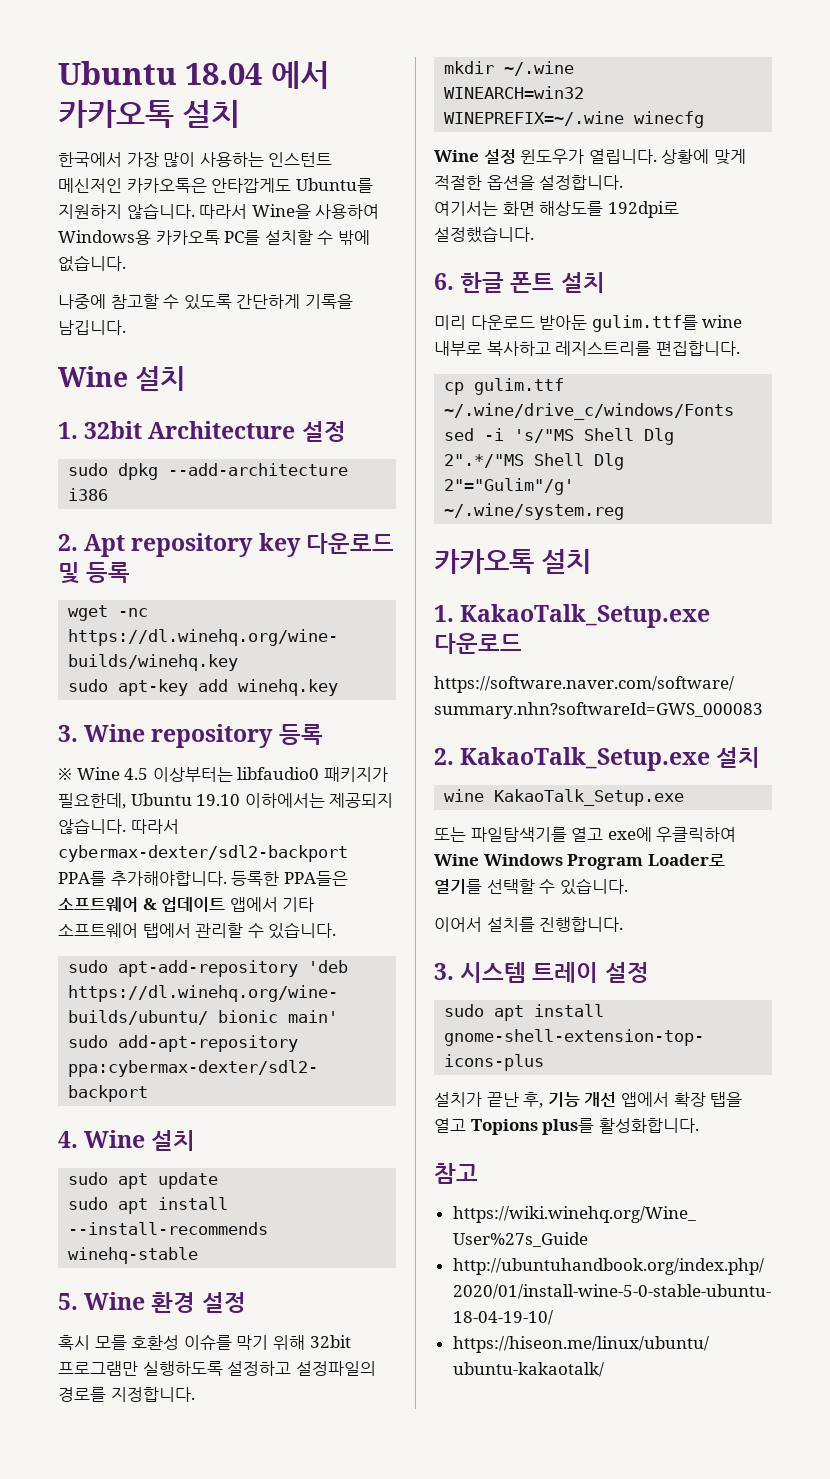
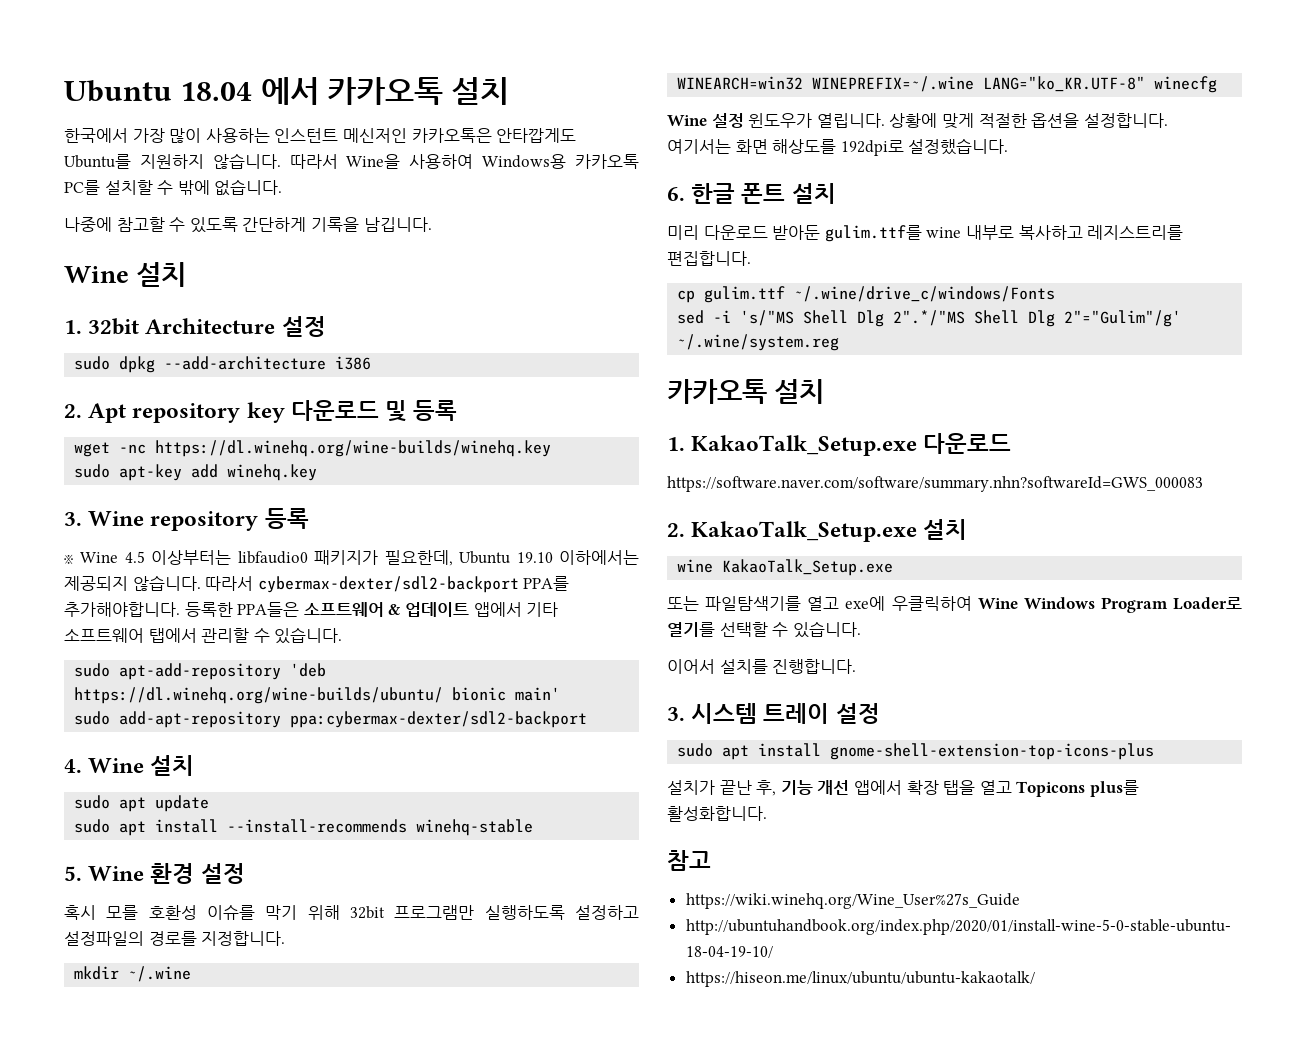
- WINEARCH=win32 WINEPREFIX=~/.wine winecfg
+ WINEARCH=win32 WINEPREFIX=~/.wine LANG="ko_KR.UTF-8" winecfg
- 설치가 끝난 후, 기능 개선 앱에서 확장 탭을 열고 Topions plus를 활성화합니다.
+ 설치가 끝난 후, 기능 개선 앱에서 확장 탭을 열고 Topicons plus를 활성화합니다.

